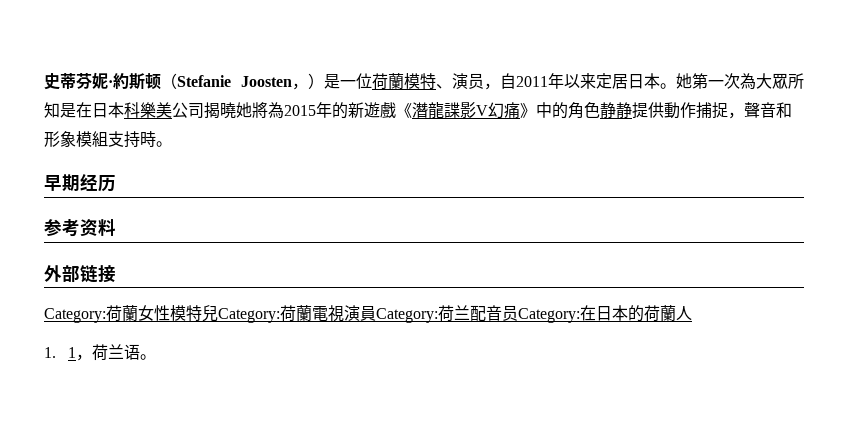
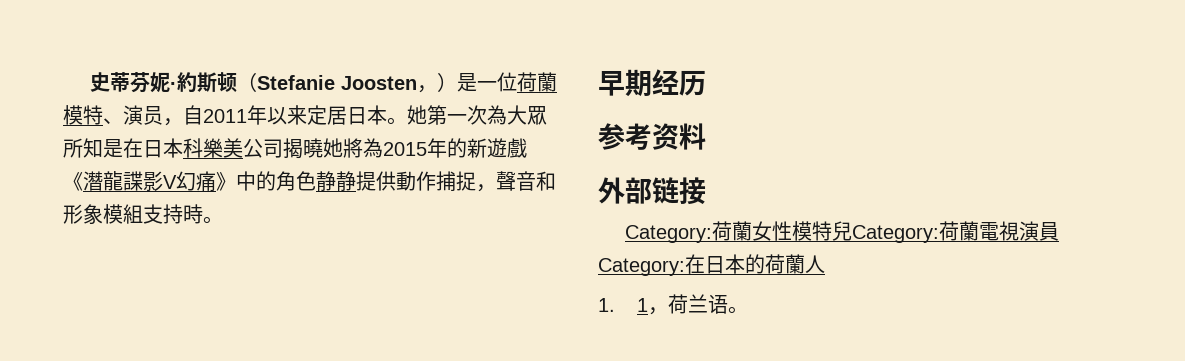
- Category:荷蘭女性模特兒Category:荷蘭電視演員Category:荷兰配音员Category:在日本的荷蘭人
+ Category:荷蘭女性模特兒Category:荷蘭電視演員Category:在日本的荷蘭人

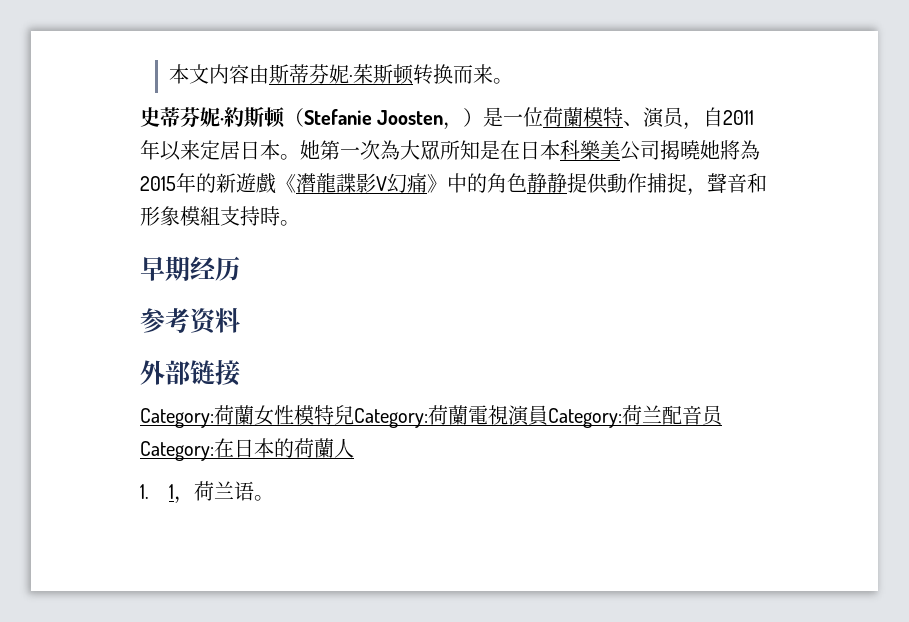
+ 本文内容由斯蒂芬妮·茱斯顿转换而来。
- Category:荷蘭女性模特兒Category:荷蘭電視演員Category:在日本的荷蘭人
+ Category:荷蘭女性模特兒Category:荷蘭電視演員Category:荷兰配音员Category:在日本的荷蘭人

